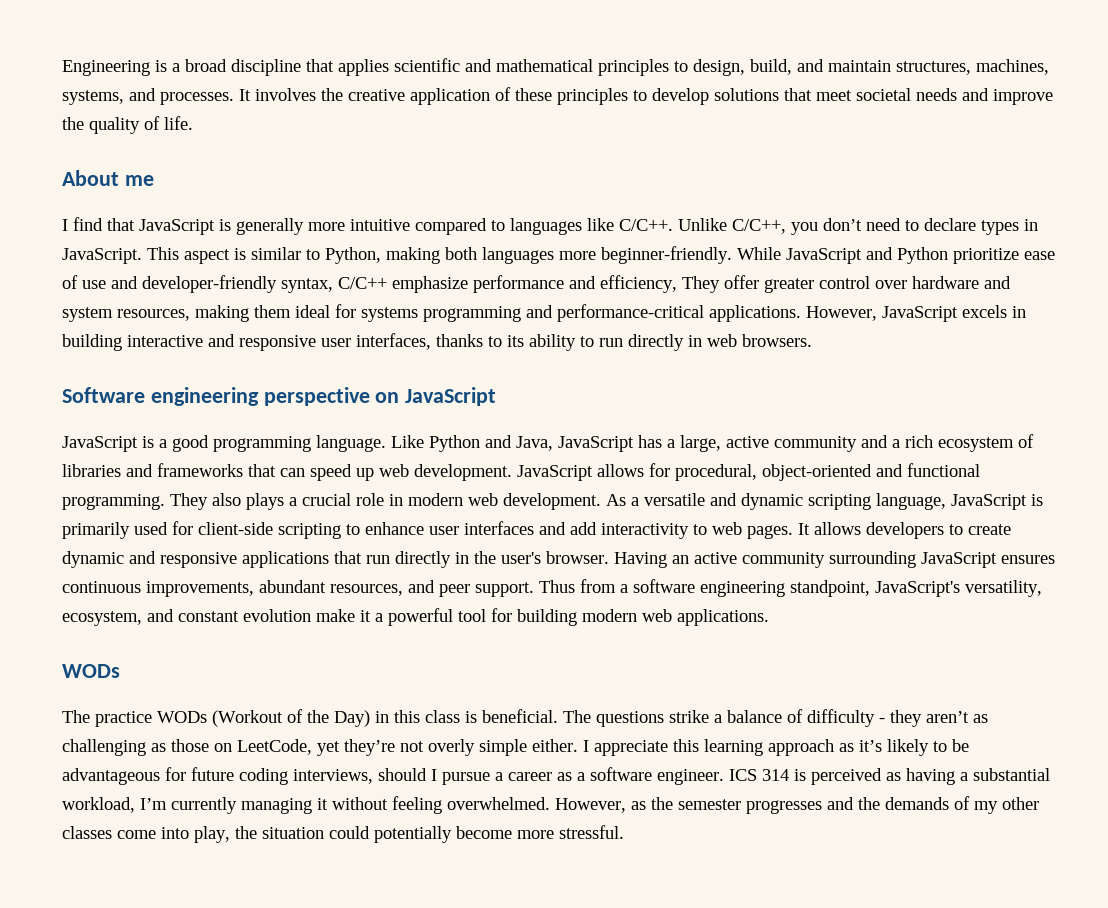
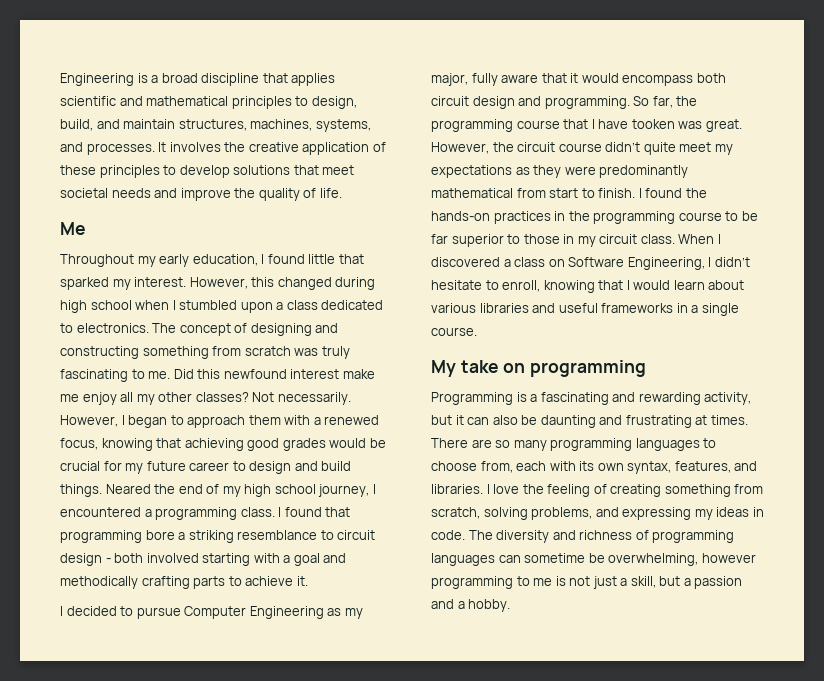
- About me
- I find that JavaScript is generally more intuitive compared to languages like C/C++. Unlike C/C++, you don’t need to declare types in JavaScript. This aspect is similar to Python, making both languages more beginner-friendly. While JavaScript and Python prioritize ease of use and developer-friendly syntax, C/C++ emphasize performance and efficiency, They offer greater control over hardware and system resources, making them ideal for systems programming and performance-critical applications. However, JavaScript excels in building interactive and responsive user interfaces, thanks to its ability to run directly in web browsers.
- Software engineering perspective on JavaScript
- JavaScript is a good programming language. Like Python and Java, JavaScript has a large, active community and a rich ecosystem of libraries and frameworks that can speed up web development. JavaScript allows for procedural, object-oriented and functional programming. They also plays a crucial role in modern web development. As a versatile and dynamic scripting language, JavaScript is primarily used for client-side scripting to enhance user interfaces and add interactivity to web pages. It allows developers to create dynamic and responsive applications that run directly in the user's browser. Having an active community surrounding JavaScript ensures continuous improvements, abundant resources, and peer support. Thus from a software engineering standpoint, JavaScript's versatility, ecosystem, and constant evolution make it a powerful tool for building modern web applications.
- WODs
- The practice WODs (Workout of the Day) in this class is beneficial. The questions strike a balance of difficulty - they aren’t as challenging as those on LeetCode, yet they’re not overly simple either. I appreciate this learning approach as it’s likely to be advantageous for future coding interviews, should I pursue a career as a software engineer. ICS 314 is perceived as having a substantial workload, I’m currently managing it without feeling overwhelmed. However, as the semester progresses and the demands of my other classes come into play, the situation could potentially become more stressful.
+ Me
+ Throughout my early education, I found little that sparked my interest. However, this changed during high school when I stumbled upon a class dedicated to electronics. The concept of designing and constructing something from scratch was truly fascinating to me. Did this newfound interest make me enjoy all my other classes? Not necessarily. However, I began to approach them with a renewed focus, knowing that achieving good grades would be crucial for my future career to design and build things. Neared the end of my high school journey, I encountered a programming class. I found that programming bore a striking resemblance to circuit design - both involved starting with a goal and methodically crafting parts to achieve it.
+ I decided to pursue Computer Engineering as my major, fully aware that it would encompass both circuit design and programming. So far, the programming course that I have tooken was great. However, the circuit course didn’t quite meet my expectations as they were predominantly mathematical from start to finish. I found the hands-on practices in the programming course to be far superior to those in my circuit class. When I discovered a class on Software Engineering, I didn’t hesitate to enroll, knowing that I would learn about various libraries and useful frameworks in a single course.
+ My take on programming
+ Programming is a fascinating and rewarding activity, but it can also be daunting and frustrating at times. There are so many programming languages to choose from, each with its own syntax, features, and libraries. I love the feeling of creating something from scratch, solving problems, and expressing my ideas in code. The diversity and richness of programming languages can sometime be overwhelming, however programming to me is not just a skill, but a passion and a hobby.

